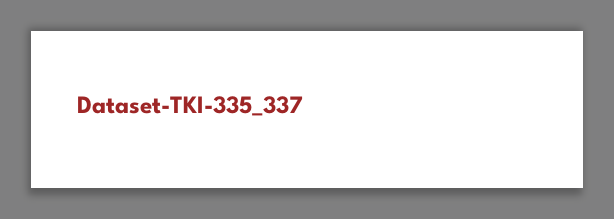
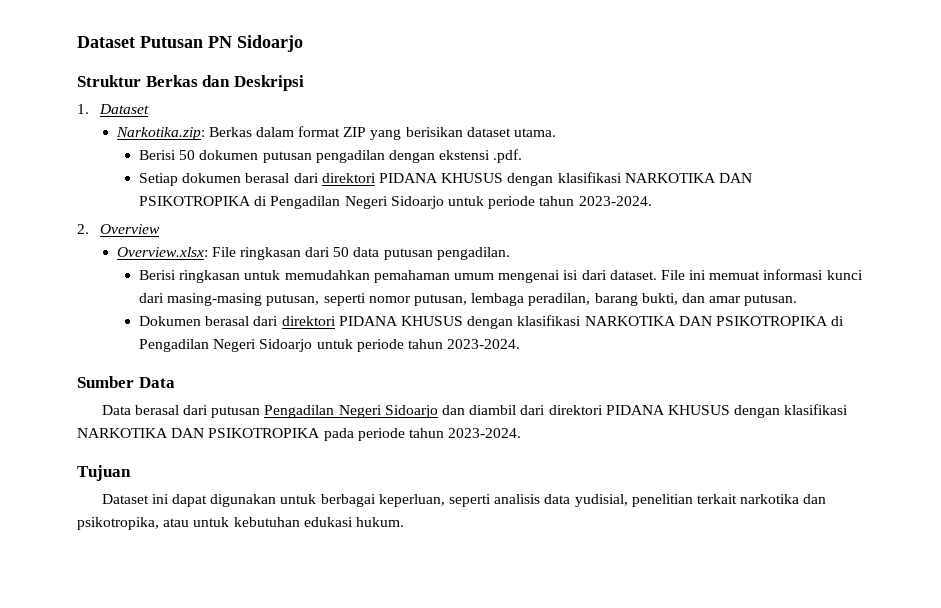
- Dataset-TKI-335_337
+ Dataset Putusan PN Sidoarjo
+ Struktur Berkas dan Deskripsi
+ 1. Dataset
+ Narkotika.zip: Berkas dalam format ZIP yang berisikan dataset utama.
+ Berisi 50 dokumen putusan pengadilan dengan ekstensi .pdf.
+ Setiap dokumen berasal dari direktori PIDANA KHUSUS dengan klasifikasi NARKOTIKA DAN PSIKOTROPIKA di Pengadilan Negeri Sidoarjo untuk periode tahun 2023-2024.
+ 2. Overview
+ Overview.xlsx: File ringkasan dari 50 data putusan pengadilan.
+ Berisi ringkasan untuk memudahkan pemahaman umum mengenai isi dari dataset. File ini memuat informasi kunci dari masing-masing putusan, seperti nomor putusan, lembaga peradilan, barang bukti, dan amar putusan.
+ Dokumen berasal dari direktori PIDANA KHUSUS dengan klasifikasi NARKOTIKA DAN PSIKOTROPIKA di Pengadilan Negeri Sidoarjo untuk periode tahun 2023-2024.
+ Sumber Data
+ Data berasal dari putusan Pengadilan Negeri Sidoarjo dan diambil dari direktori PIDANA KHUSUS dengan klasifikasi NARKOTIKA DAN PSIKOTROPIKA pada periode tahun 2023-2024.
+ Tujuan
+ Dataset ini dapat digunakan untuk berbagai keperluan, seperti analisis data yudisial, penelitian terkait narkotika dan psikotropika, atau untuk kebutuhan edukasi hukum.

